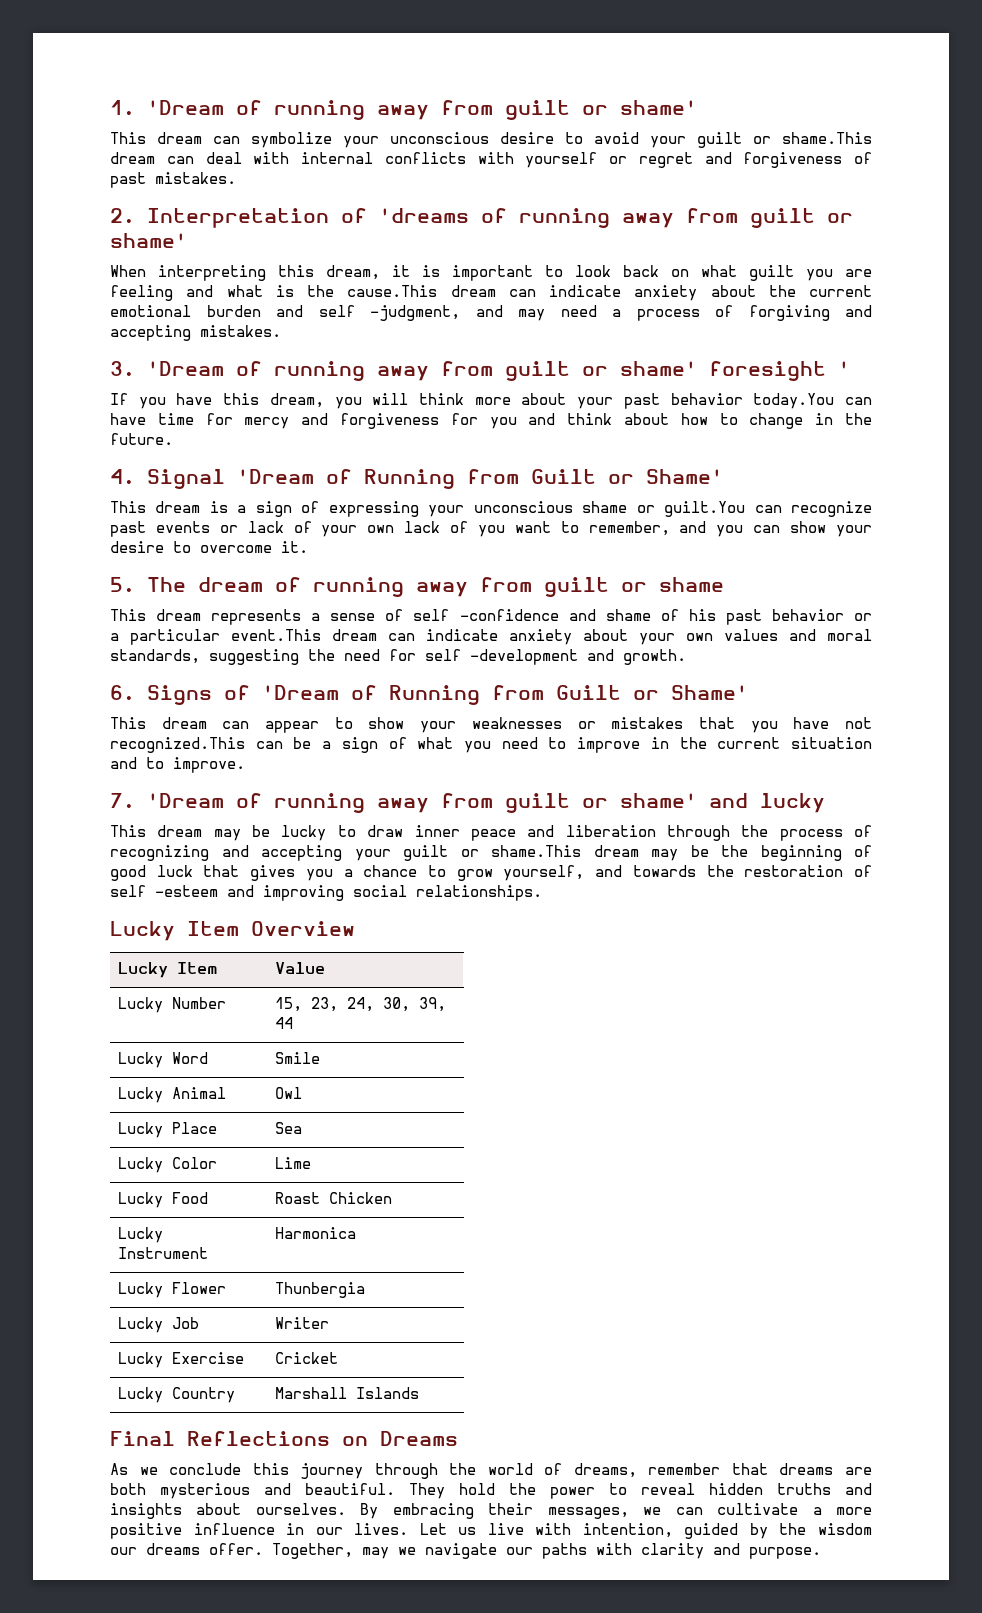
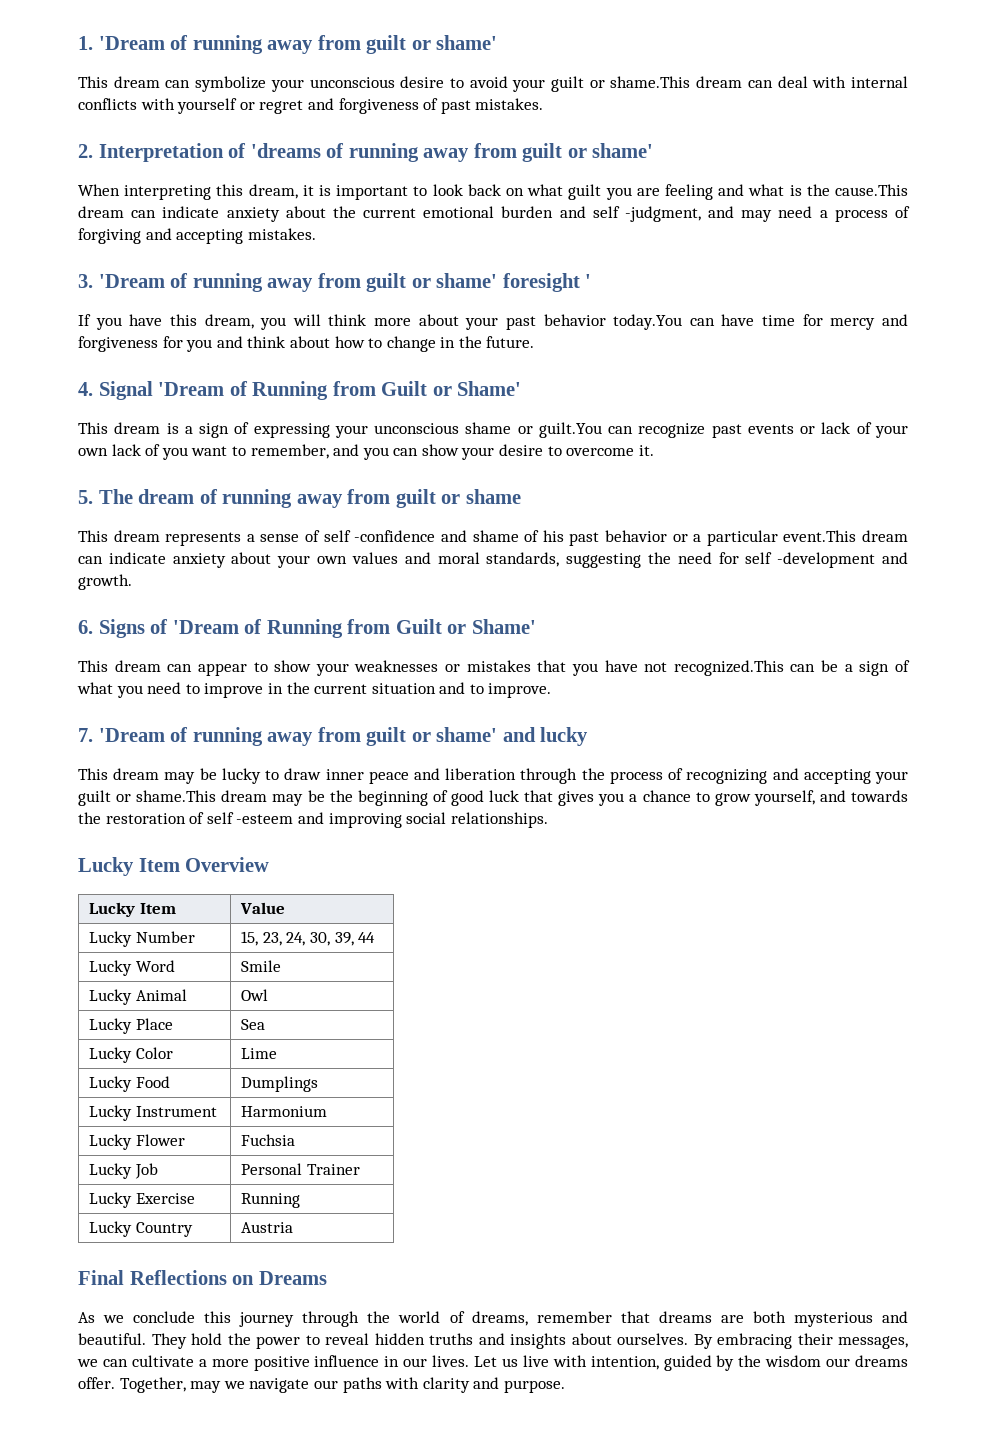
- Lucky Food | Roast Chicken
+ Lucky Food | Dumplings
- Lucky Instrument | Harmonica
+ Lucky Instrument | Harmonium
- Lucky Flower | Thunbergia
+ Lucky Flower | Fuchsia
- Lucky Job | Writer
+ Lucky Job | Personal Trainer
- Lucky Exercise | Cricket
+ Lucky Exercise | Running
- Lucky Country | Marshall Islands
+ Lucky Country | Austria

